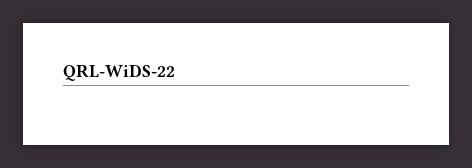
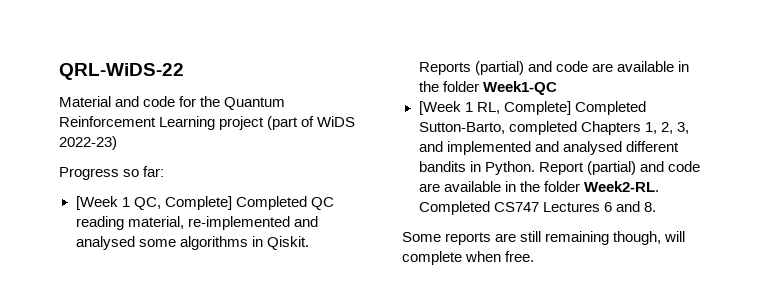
+ Material and code for the Quantum Reinforcement Learning project (part of WiDS 2022-23)
+ Progress so far:
+ [Week 1 QC, Complete] Completed QC reading material, re-implemented and analysed some algorithms in Qiskit. Reports (partial) and code are available in the folder Week1-QC
+ [Week 1 RL, Complete] Completed Sutton-Barto, completed Chapters 1, 2, 3, and implemented and analysed different bandits in Python. Report (partial) and code are available in the folder Week2-RL. Completed CS747 Lectures 6 and 8.
+ Some reports are still remaining though, will complete when free.

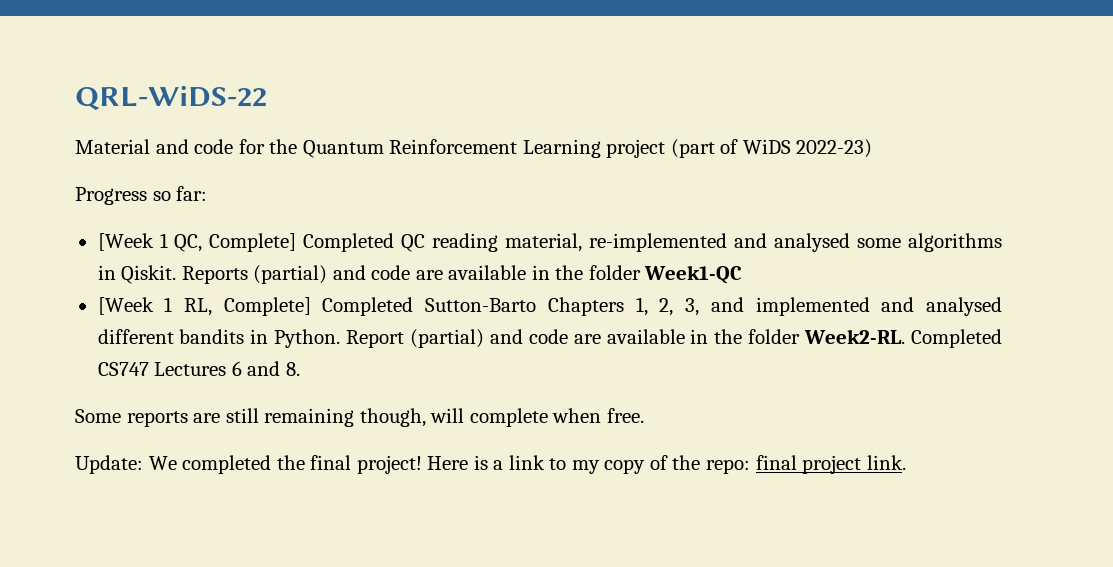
- [Week 1 RL, Complete] Completed Sutton-Barto, completed Chapters 1, 2, 3, and implemented and analysed different bandits in Python.
+ [Week 1 RL, Complete] Completed Sutton-Barto Chapters 1, 2, 3, and implemented and analysed different bandits in Python.
+ Update: We completed the final project! Here is a link to my copy of the repo: final project link.

